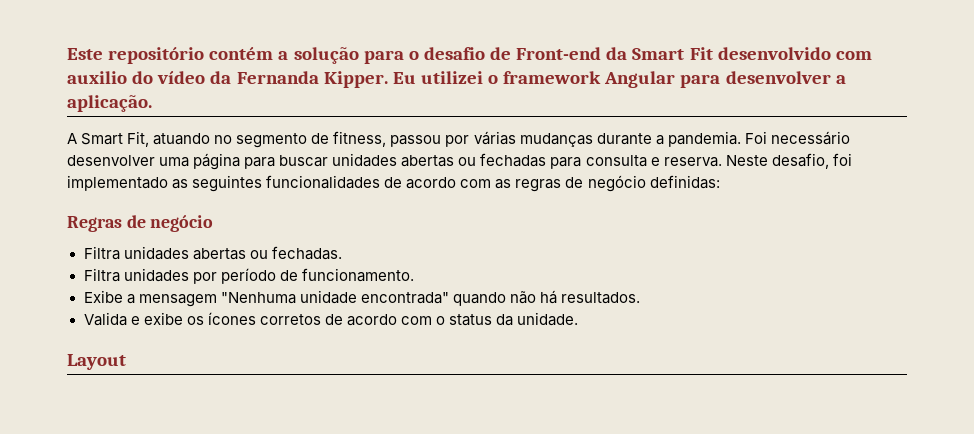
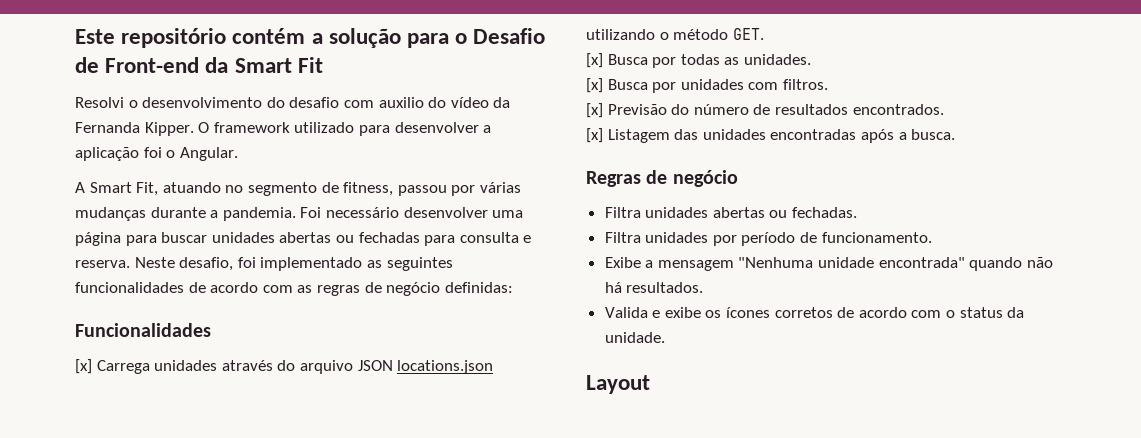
- Este repositório contém a solução para o desafio de Front-end da Smart Fit desenvolvido com auxilio do vídeo da Fernanda Kipper.
+ Este repositório contém a solução para o Desafio de Front-end da Smart Fit
+ Resolvi o desenvolvimento do desafio com auxilio do vídeo da Fernanda Kipper.
- Eu utilizei o framework Angular para desenvolver a aplicação.
+ O framework utilizado para desenvolver a aplicação foi o Angular.
+ Funcionalidades
+ [x] Carrega unidades através do arquivo JSON locations.json utilizando o método GET.
+ [x] Busca por todas as unidades.
+ [x] Busca por unidades com filtros.
+ [x] Previsão do número de resultados encontrados.
+ [x] Listagem das unidades encontradas após a busca.

